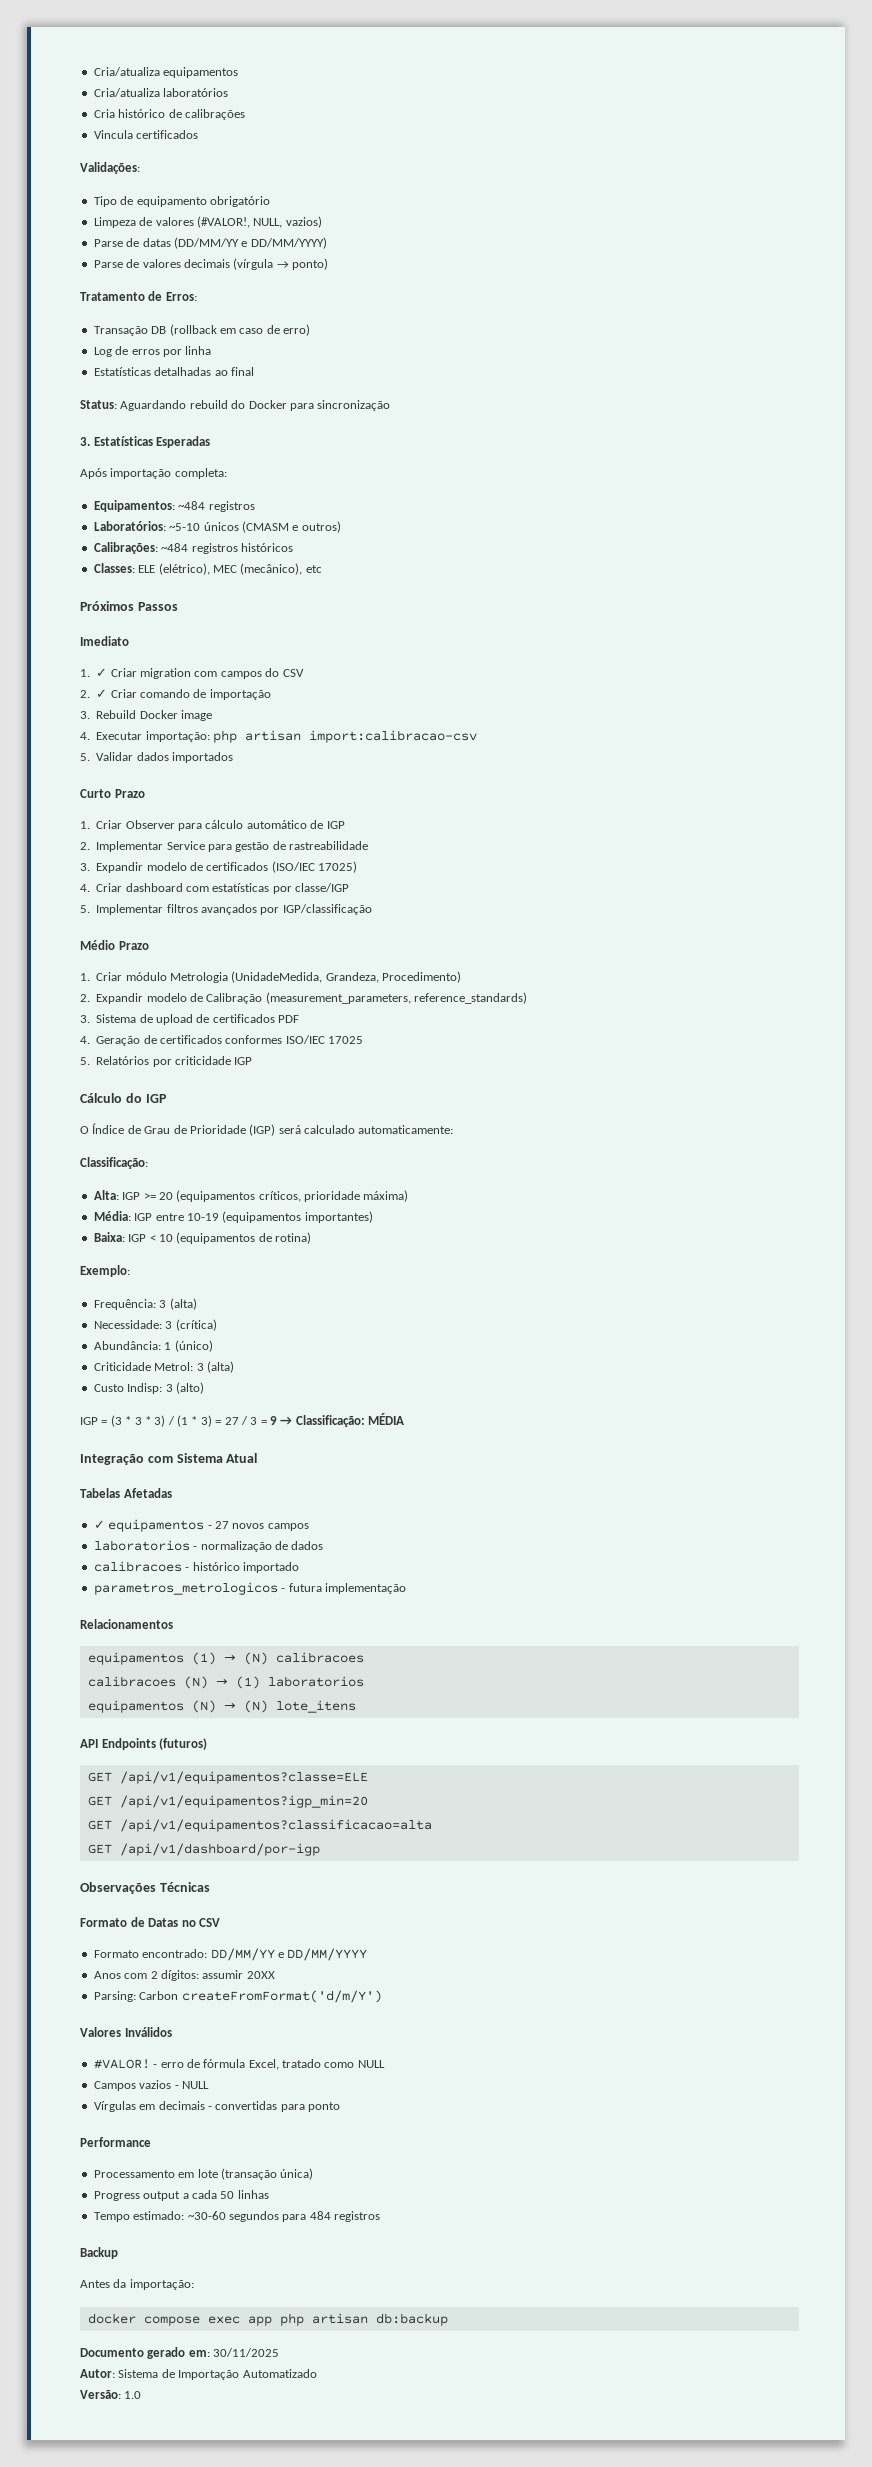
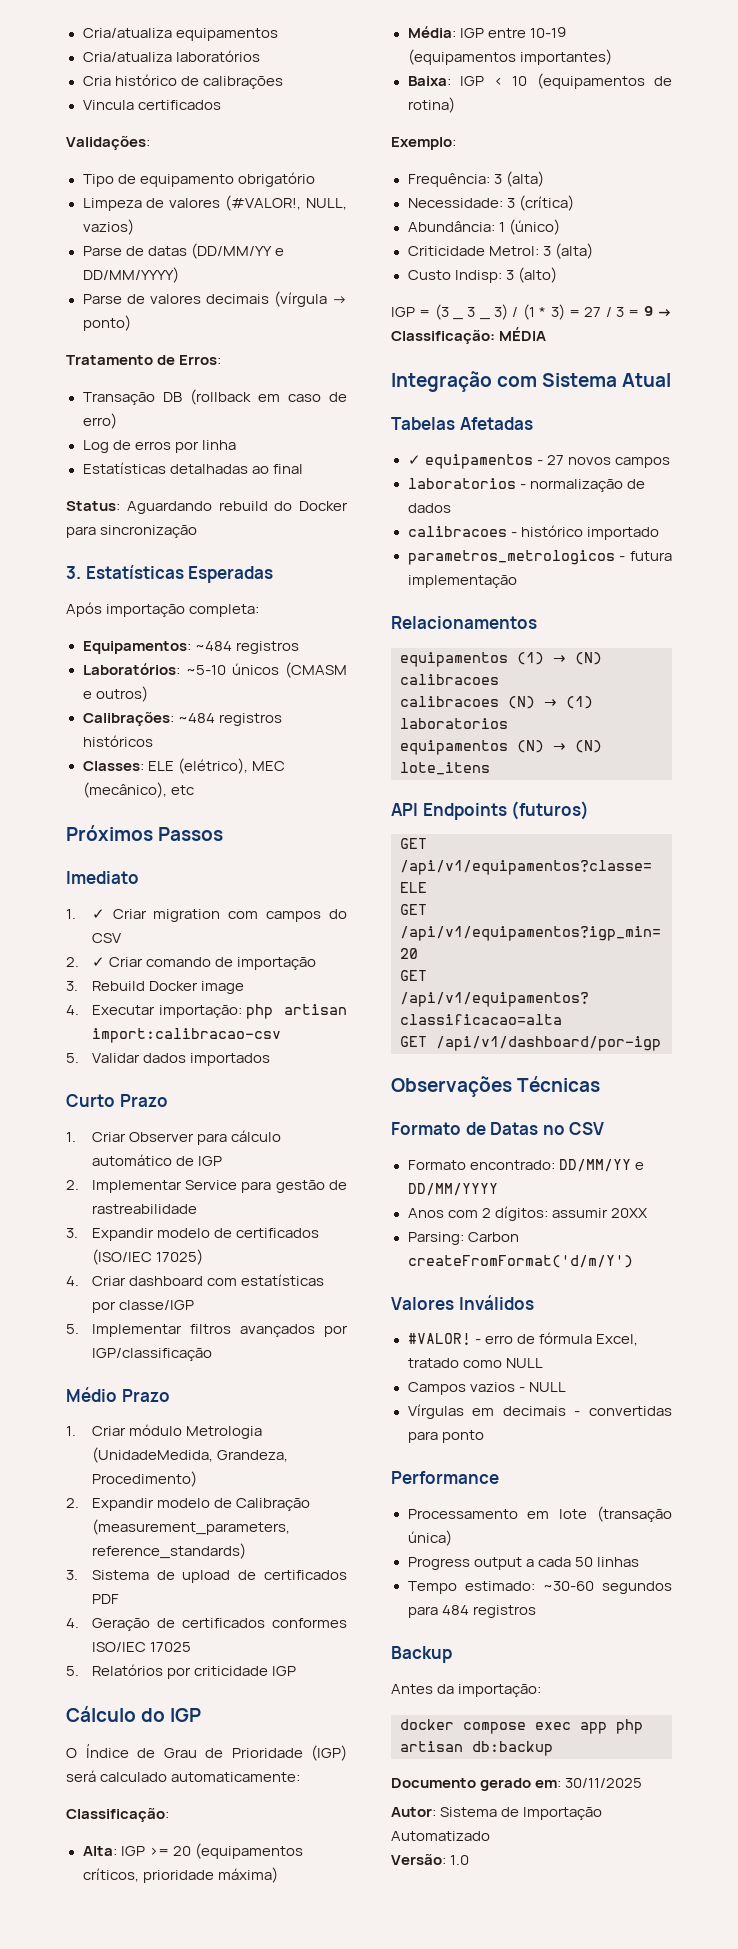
- IGP = (3 * 3 * 3) / (1 * 3) = 27 / 3 = 9 → Classificação: MÉDIA
+ IGP = (3 _ 3 _ 3) / (1 * 3) = 27 / 3 = 9 → Classificação: MÉDIA

